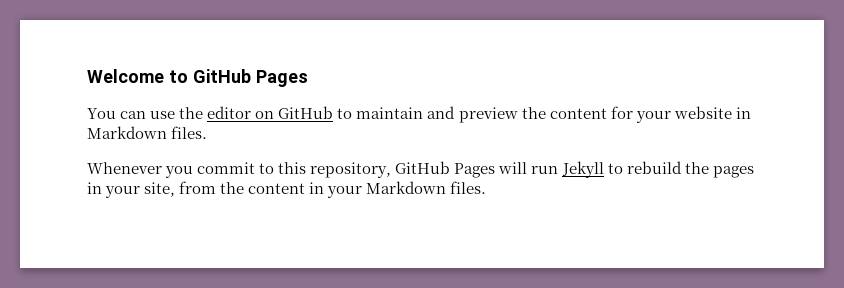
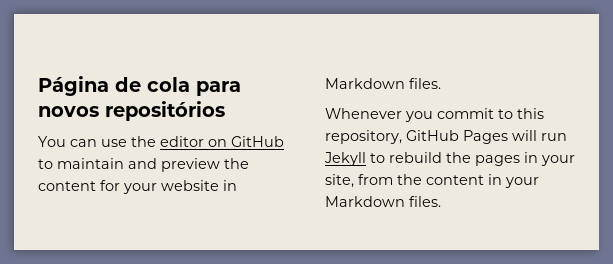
- Welcome to GitHub Pages
+ Página de cola para novos repositórios

